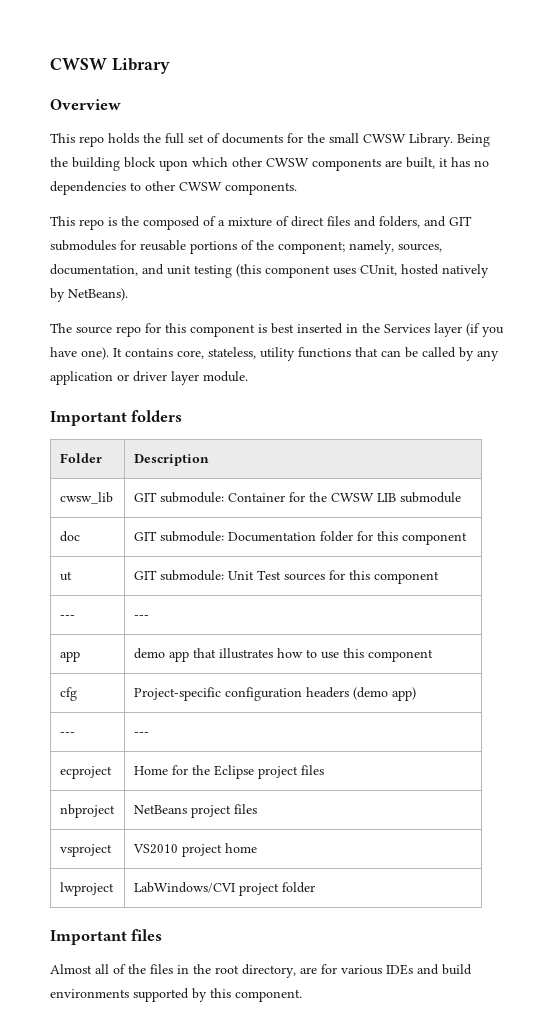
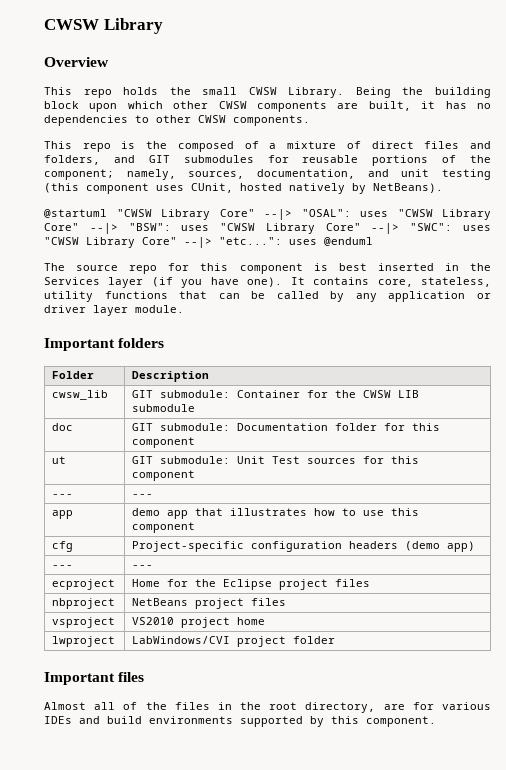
- This repo holds the full set of documents for the small CWSW Library.
+ This repo holds the small CWSW Library.
+ @startuml "CWSW Library Core" --|> "OSAL": uses "CWSW Library Core" --|> "BSW": uses "CWSW Library Core" --|> "SWC": uses "CWSW Library Core" --|> "etc...": uses @enduml

